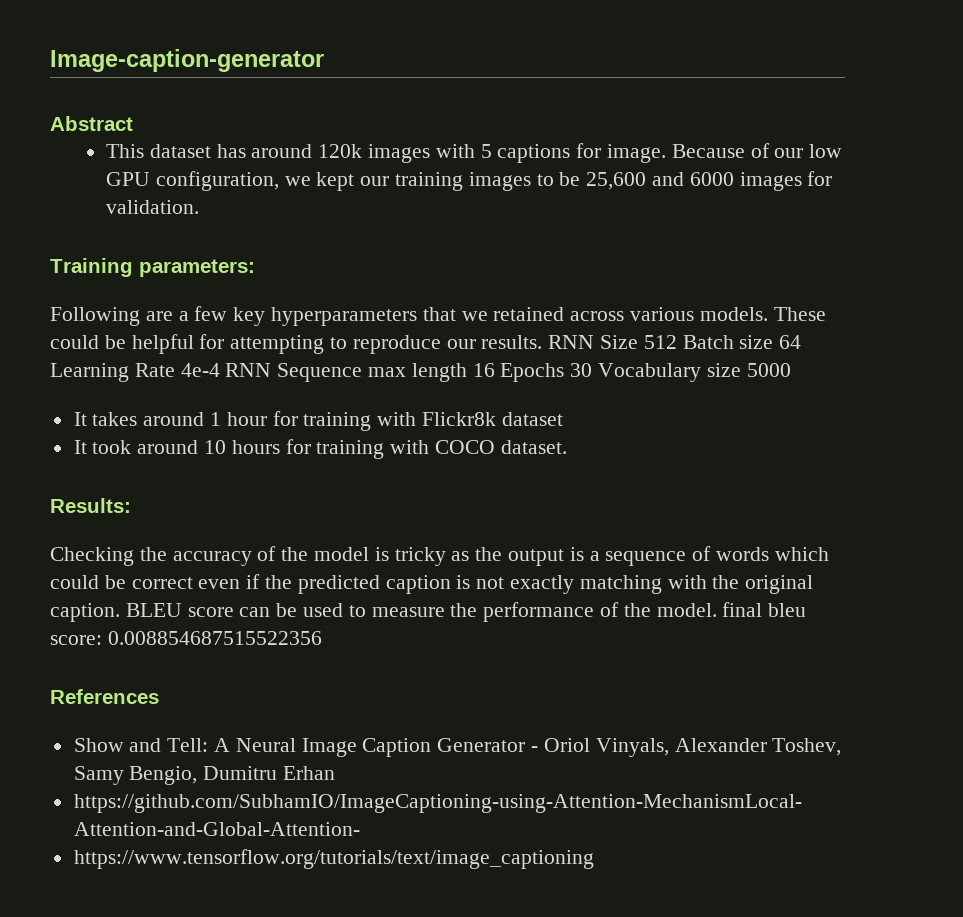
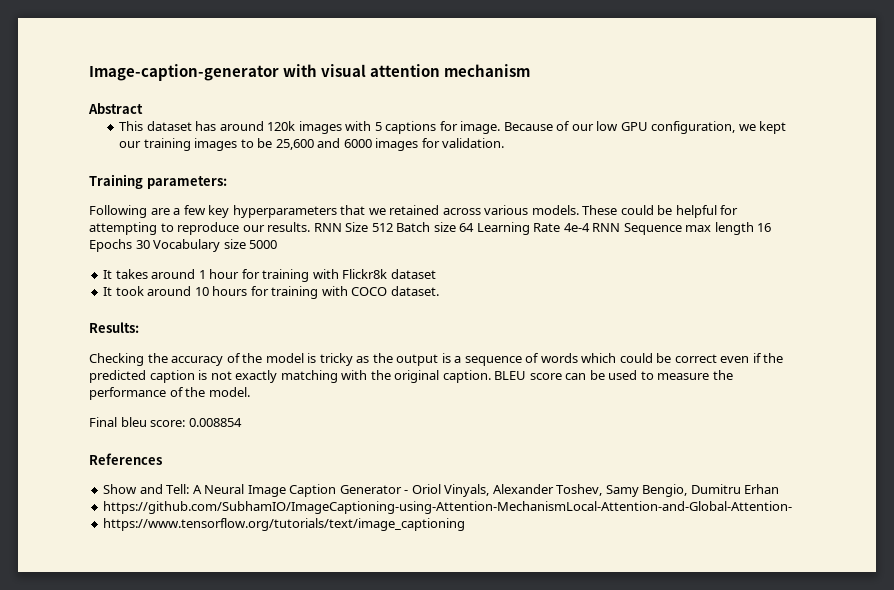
- Image-caption-generator
+ Image-caption-generator with visual attention mechanism
- BLEU score can be used to measure the performance of the model. final bleu score: 0.008854687515522356
+ BLEU score can be used to measure the performance of the model.
+ Final bleu score: 0.008854

